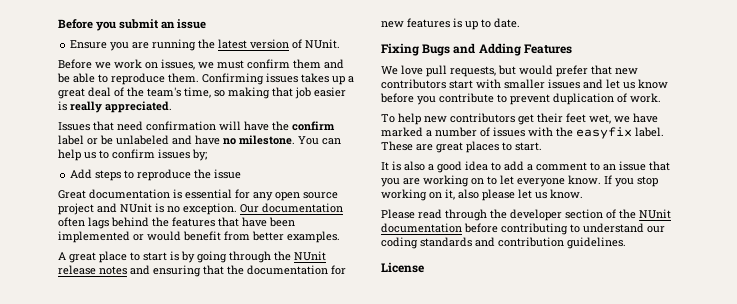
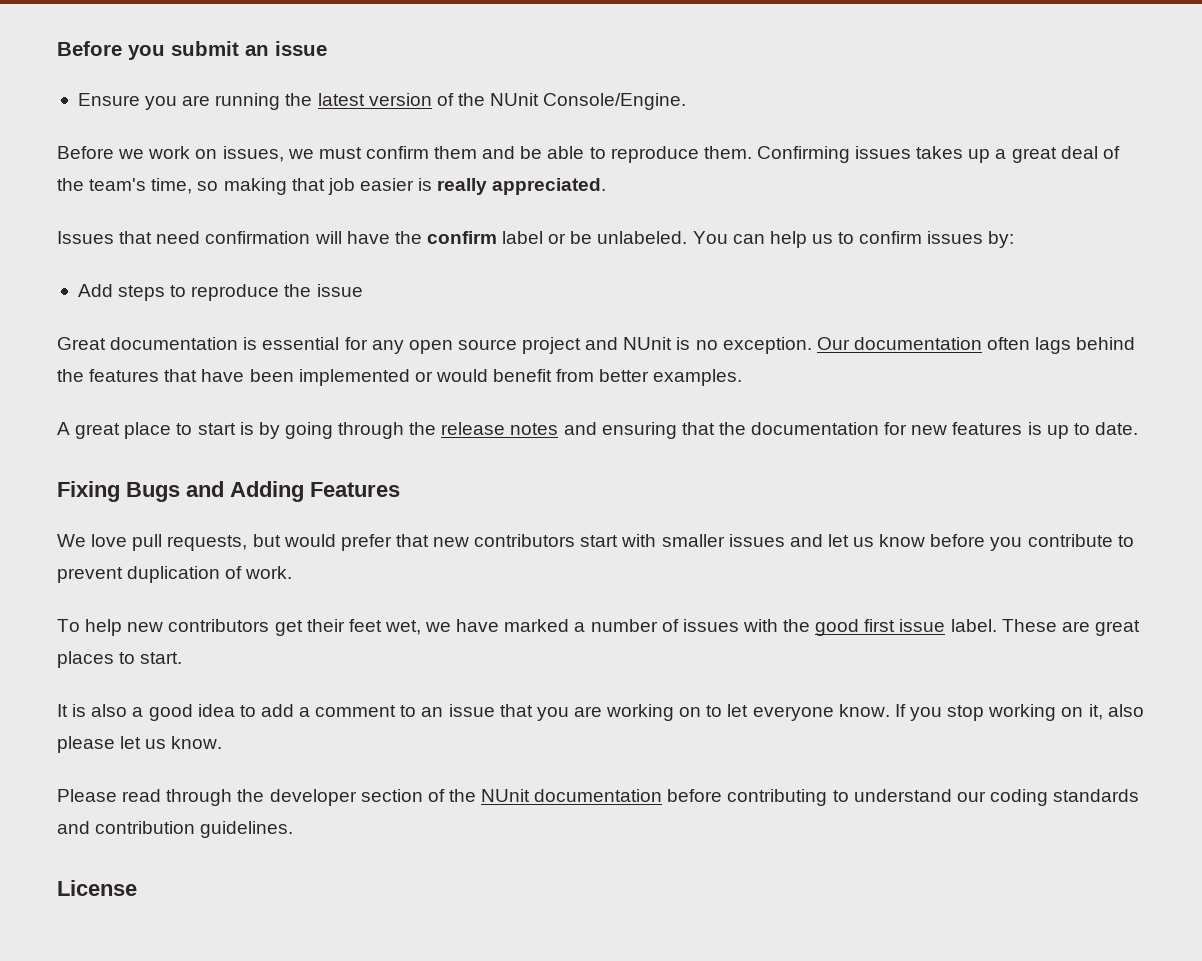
- Ensure you are running the latest version of NUnit.
+ Ensure you are running the latest version of the NUnit Console/Engine.
- Issues that need confirmation will have the confirm label or be unlabeled and have no milestone.
+ Issues that need confirmation will have the confirm label or be unlabeled.
- You can help us to confirm issues by;
+ You can help us to confirm issues by:
- A great place to start is by going through the NUnit release notes and ensuring that the documentation for new features is up to date.
+ A great place to start is by going through the release notes and ensuring that the documentation for new features is up to date.
- To help new contributors get their feet wet, we have marked a number of issues with the easyfix label.
+ To help new contributors get their feet wet, we have marked a number of issues with the good first issue label.

